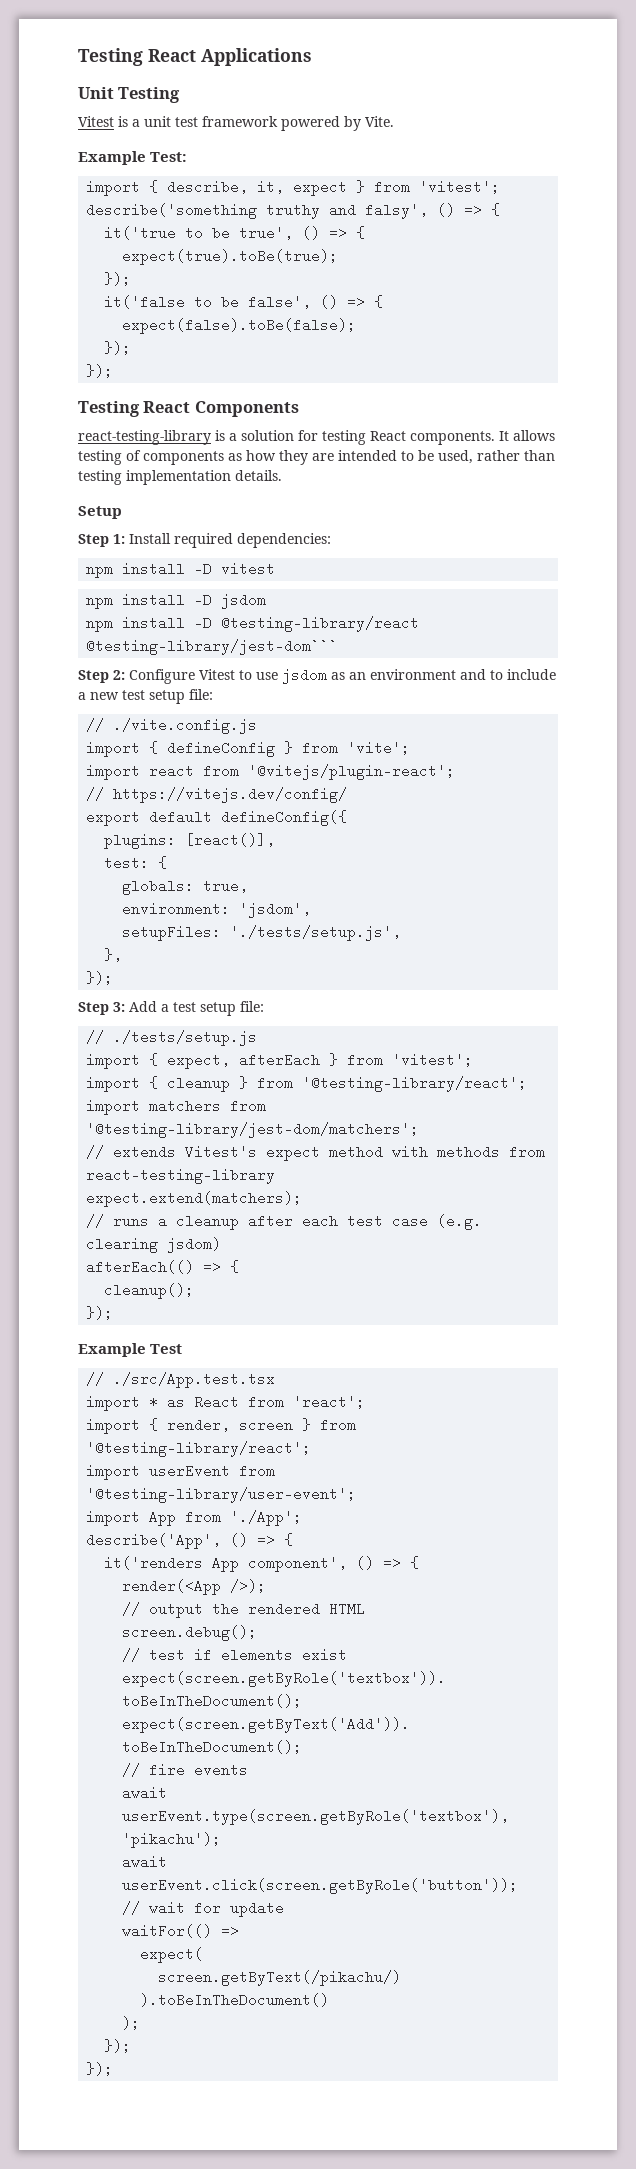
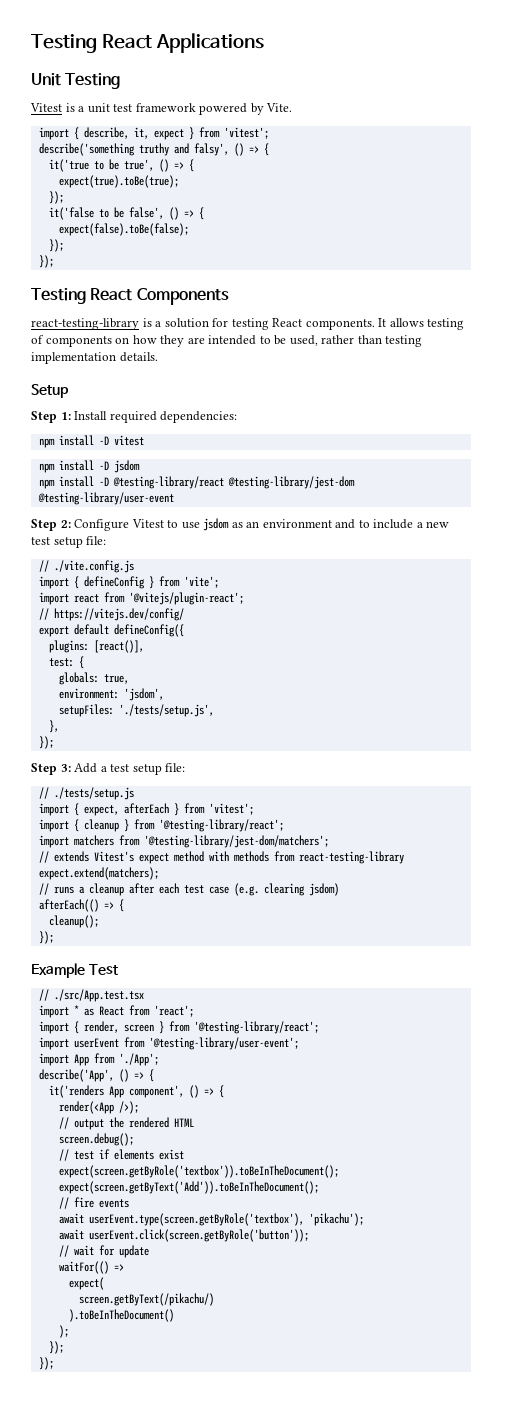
- Example Test:
- It allows testing of components as how they are intended to be used, rather than testing implementation details.
+ It allows testing of components on how they are intended to be used, rather than testing implementation details.
- npm install -D @testing-library/react @testing-library/jest-dom```
+ npm install -D @testing-library/react @testing-library/jest-dom @testing-library/user-event

